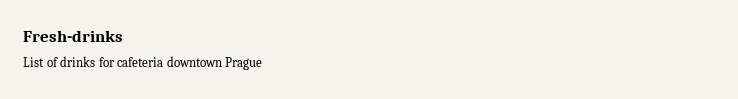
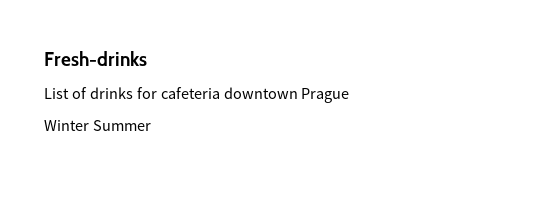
+ Winter Summer

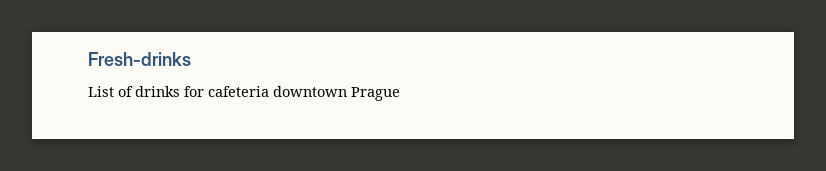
- Winter Summer

